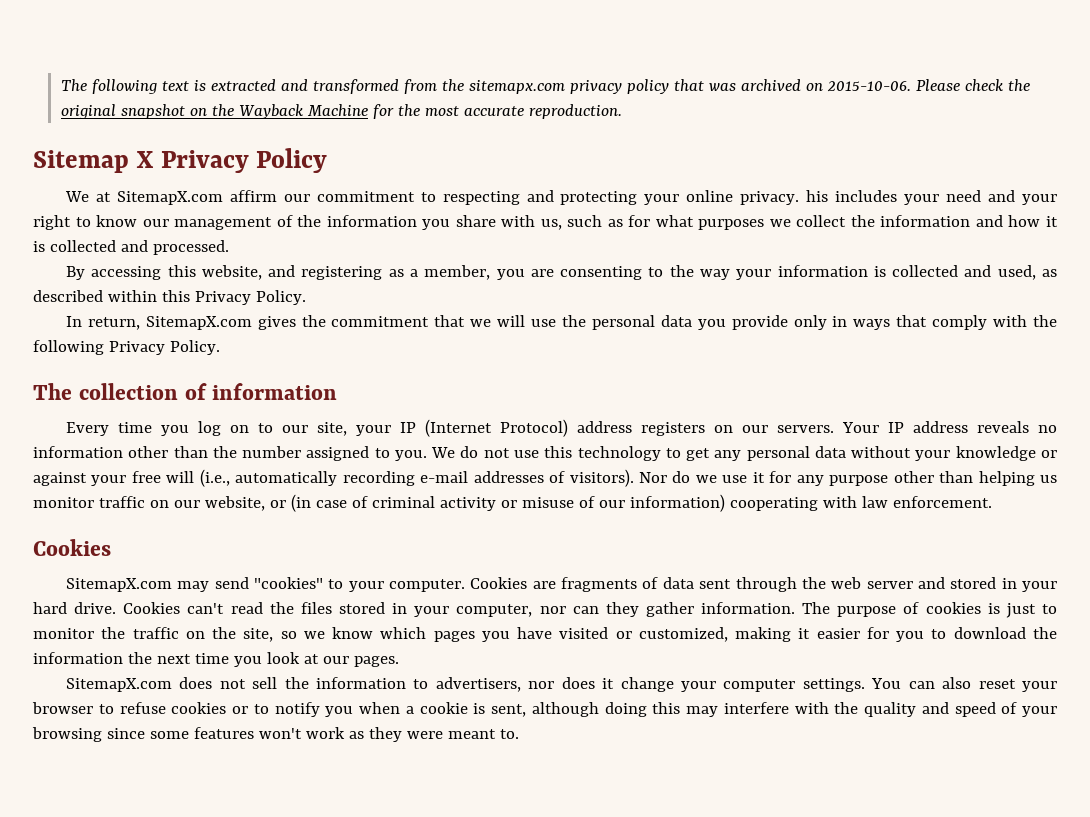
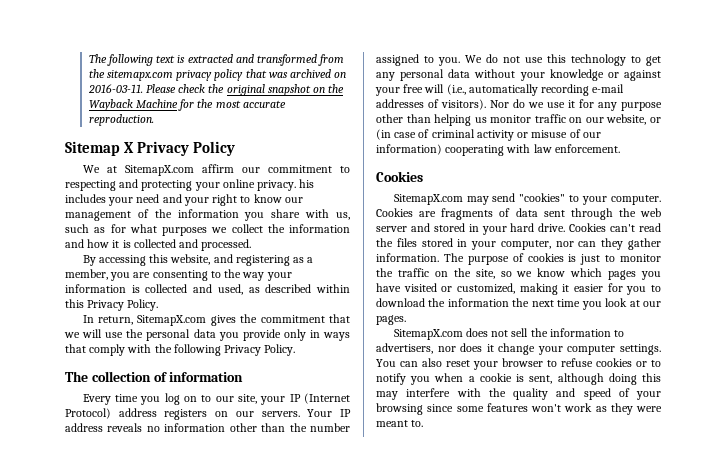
- The following text is extracted and transformed from the sitemapx.com privacy policy that was archived on 2015-10-06.
+ The following text is extracted and transformed from the sitemapx.com privacy policy that was archived on 2016-03-11.

